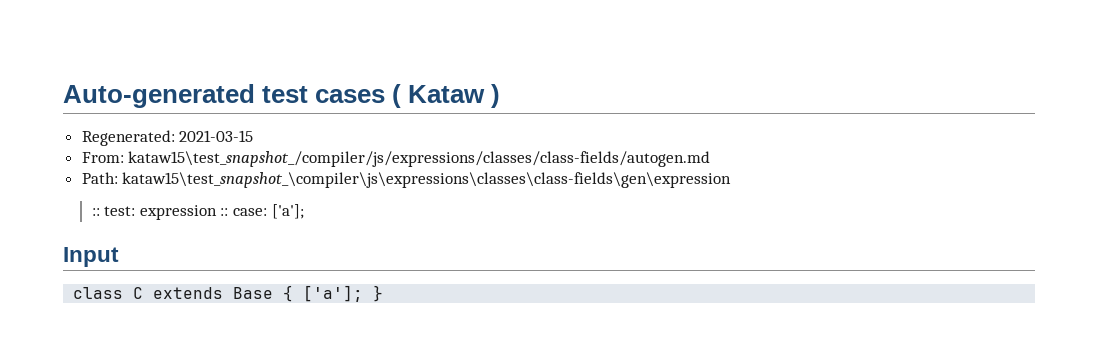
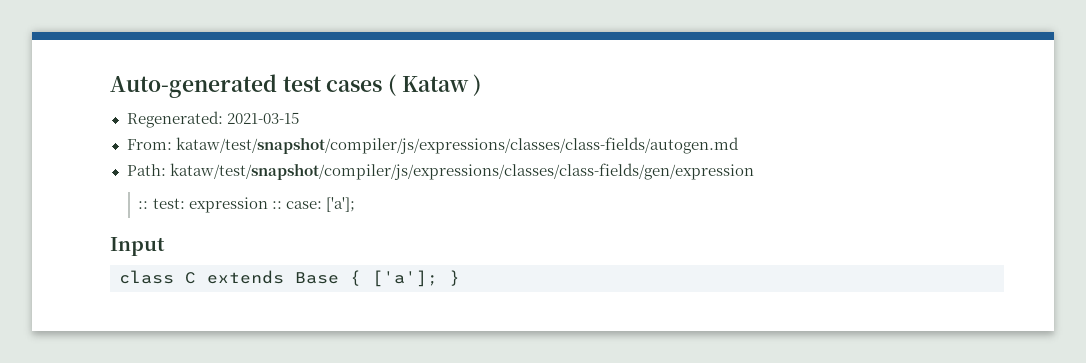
- From: kataw15\test_snapshot_/compiler/js/expressions/classes/class-fields/autogen.md
+ From: kataw/test/snapshot/compiler/js/expressions/classes/class-fields/autogen.md
- Path: kataw15\test_snapshot_\compiler\js\expressions\classes\class-fields\gen\expression
+ Path: kataw/test/snapshot/compiler/js/expressions/classes/class-fields/gen/expression

